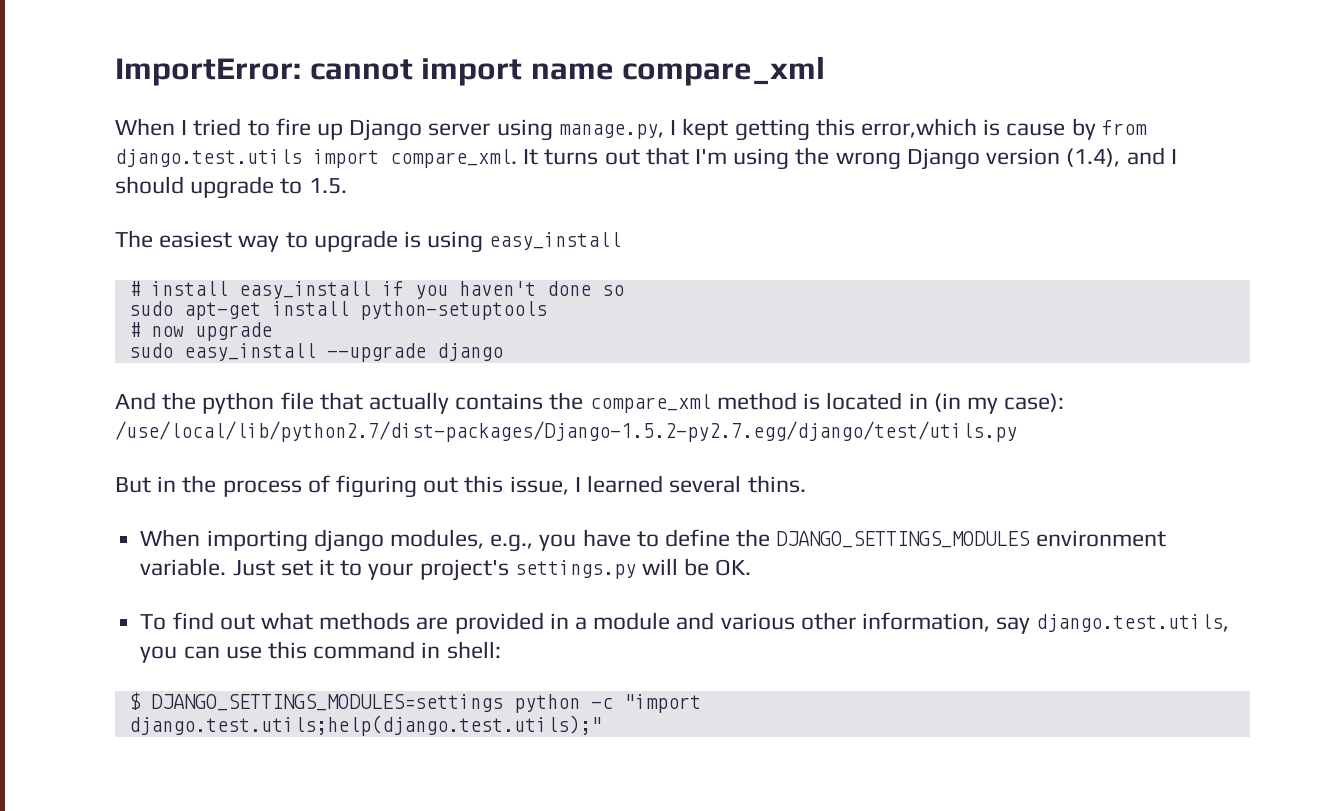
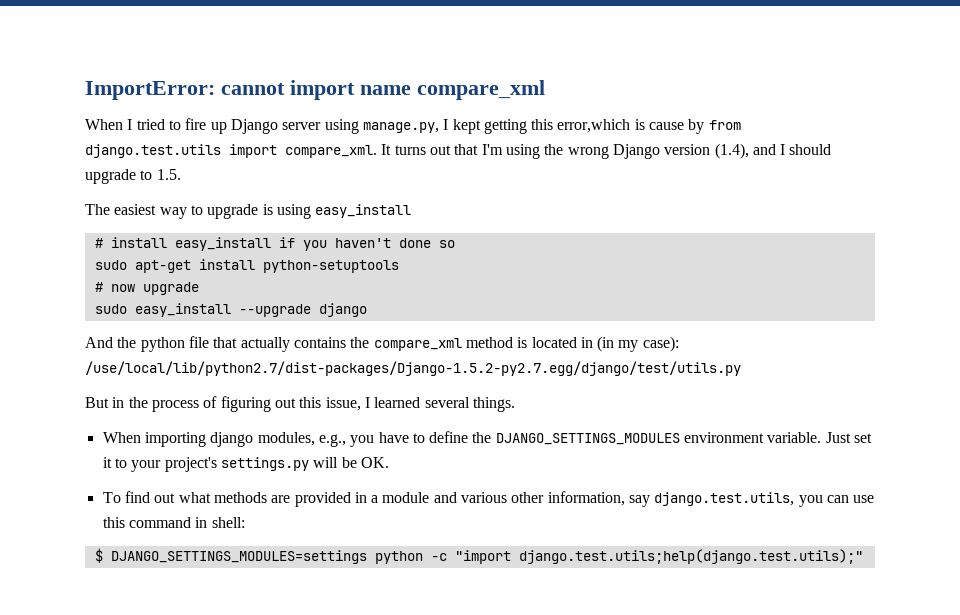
- But in the process of figuring out this issue, I learned several thins.
+ But in the process of figuring out this issue, I learned several things.
- $ DJANGO_SETTINGS_MODULES=settings python -c "import
- django.test.utils;help(django.test.utils);"
+ $ DJANGO_SETTINGS_MODULES=settings python -c "import django.test.utils;help(django.test.utils);"

